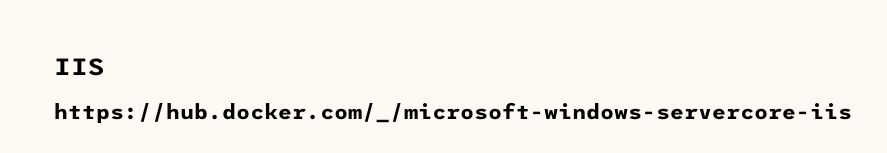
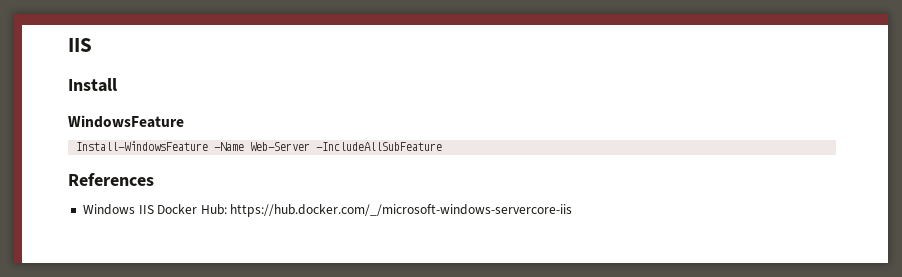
- https://hub.docker.com/_/microsoft-windows-servercore-iis
+ Install
+ WindowsFeature
+ Install-WindowsFeature -Name Web-Server -IncludeAllSubFeature
+ References
+ Windows IIS Docker Hub: https://hub.docker.com/_/microsoft-windows-servercore-iis

